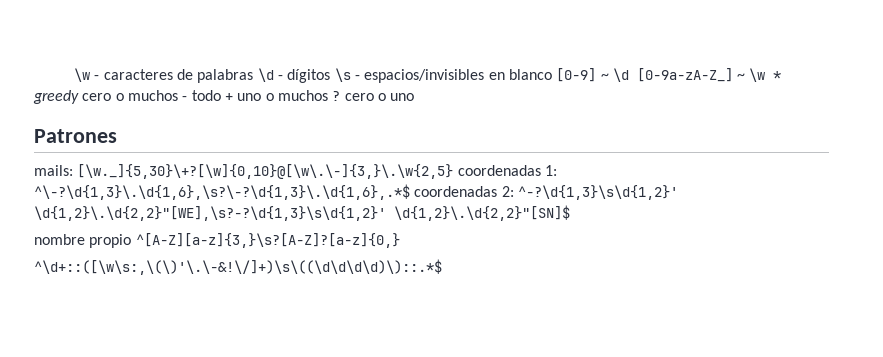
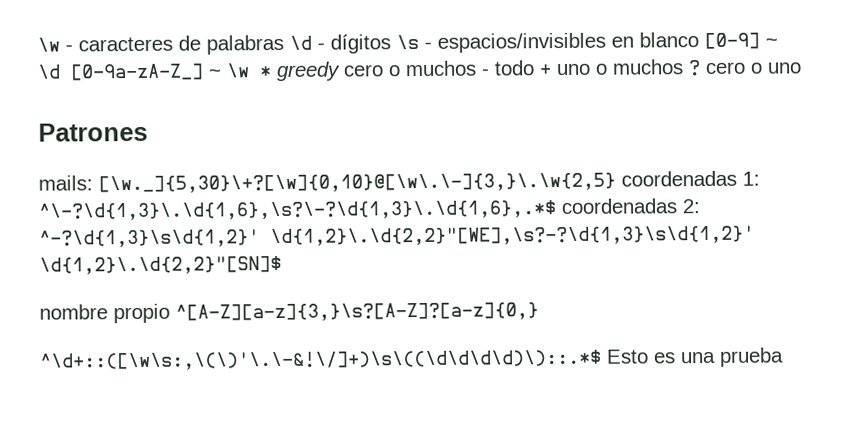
- ^\d+::([\w\s:,\(\)'\.\-&!\/]+)\s\((\d\d\d\d)\)::.*$
+ ^\d+::([\w\s:,\(\)'\.\-&!\/]+)\s\((\d\d\d\d)\)::.*$ Esto es una prueba

